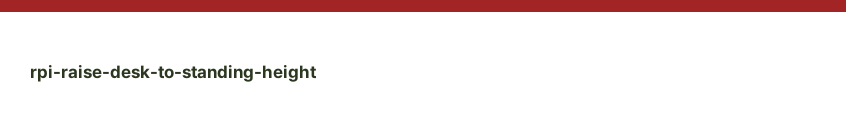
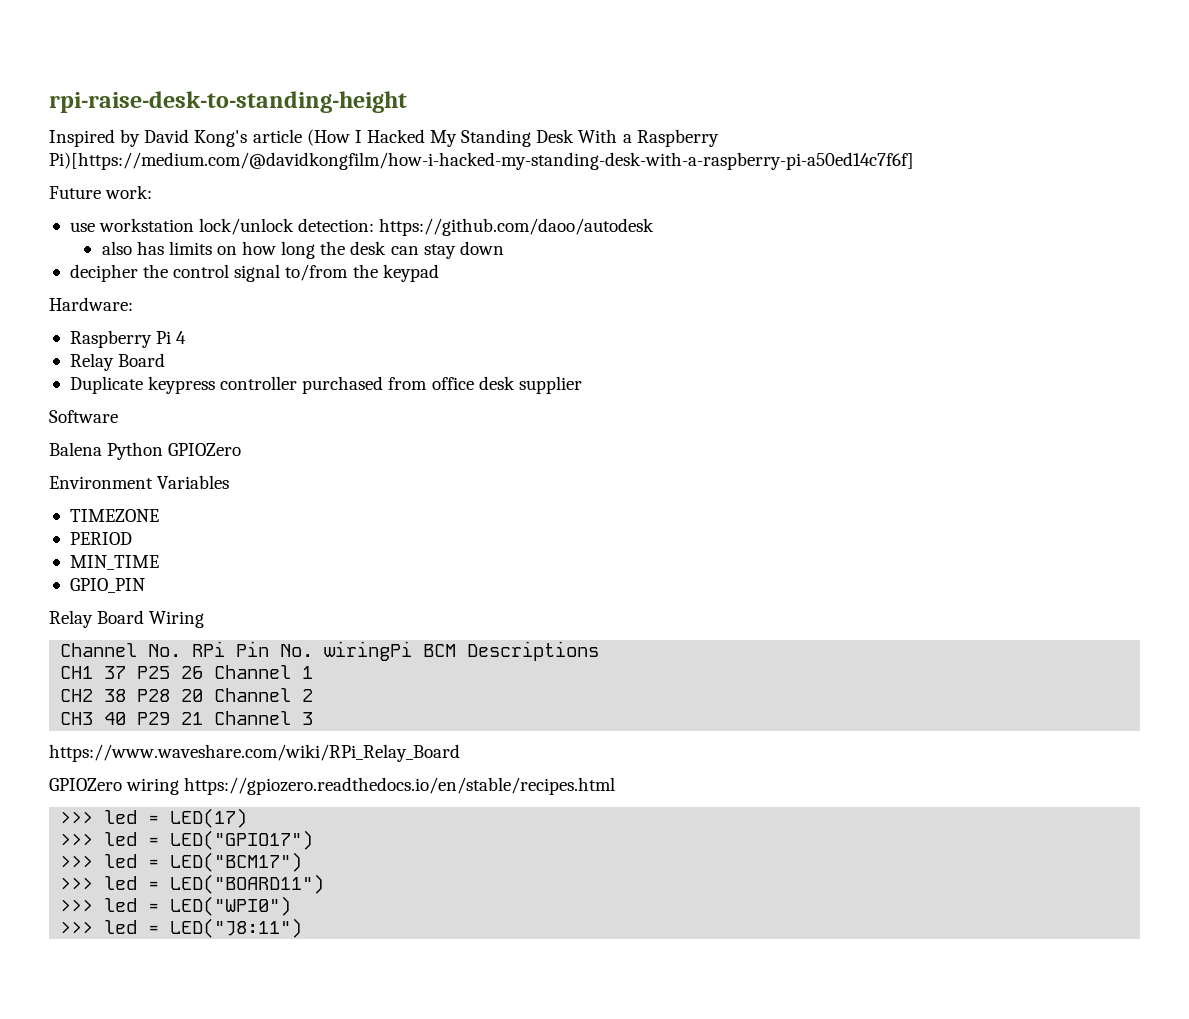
+ Inspired by David Kong's article (How I Hacked My Standing Desk With a Raspberry Pi)[https://medium.com/@davidkongfilm/how-i-hacked-my-standing-desk-with-a-raspberry-pi-a50ed14c7f6f]
+ Future work:
+ use workstation lock/unlock detection: https://github.com/daoo/autodesk
+ also has limits on how long the desk can stay down
+ decipher the control signal to/from the keypad
+ Hardware:
+ Raspberry Pi 4
+ Relay Board
+ Duplicate keypress controller purchased from office desk supplier
+ Software
+ Balena Python GPIOZero
+ Environment Variables
+ TIMEZONE
+ PERIOD
+ MIN_TIME
+ GPIO_PIN
+ Relay Board Wiring
+ Channel No. RPi Pin No. wiringPi BCM Descriptions
+ CH1 37 P25 26 Channel 1
+ CH2 38 P28 20 Channel 2
+ CH3 40 P29 21 Channel 3
+ https://www.waveshare.com/wiki/RPi_Relay_Board
+ GPIOZero wiring https://gpiozero.readthedocs.io/en/stable/recipes.html
+ >>> led = LED(17)
+ >>> led = LED("GPIO17")
+ >>> led = LED("BCM17")
+ >>> led = LED("BOARD11")
+ >>> led = LED("WPI0")
+ >>> led = LED("J8:11")

